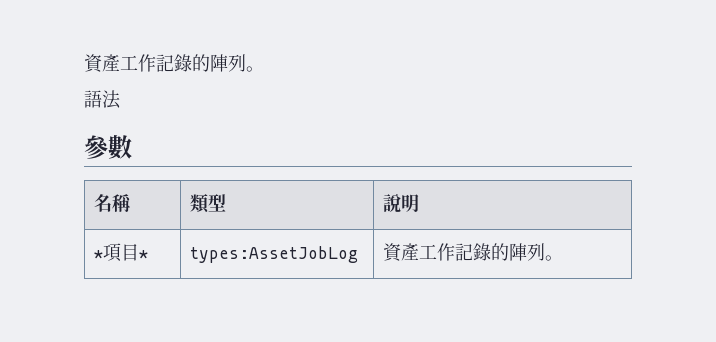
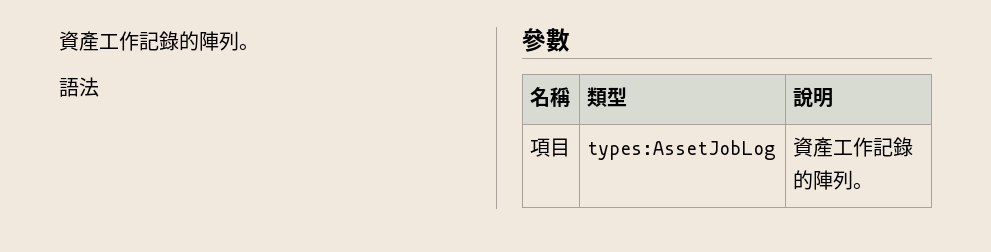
- *項目* | types:AssetJobLog | 資產工作記錄的陣列。
+ 項目 | types:AssetJobLog | 資產工作記錄的陣列。

